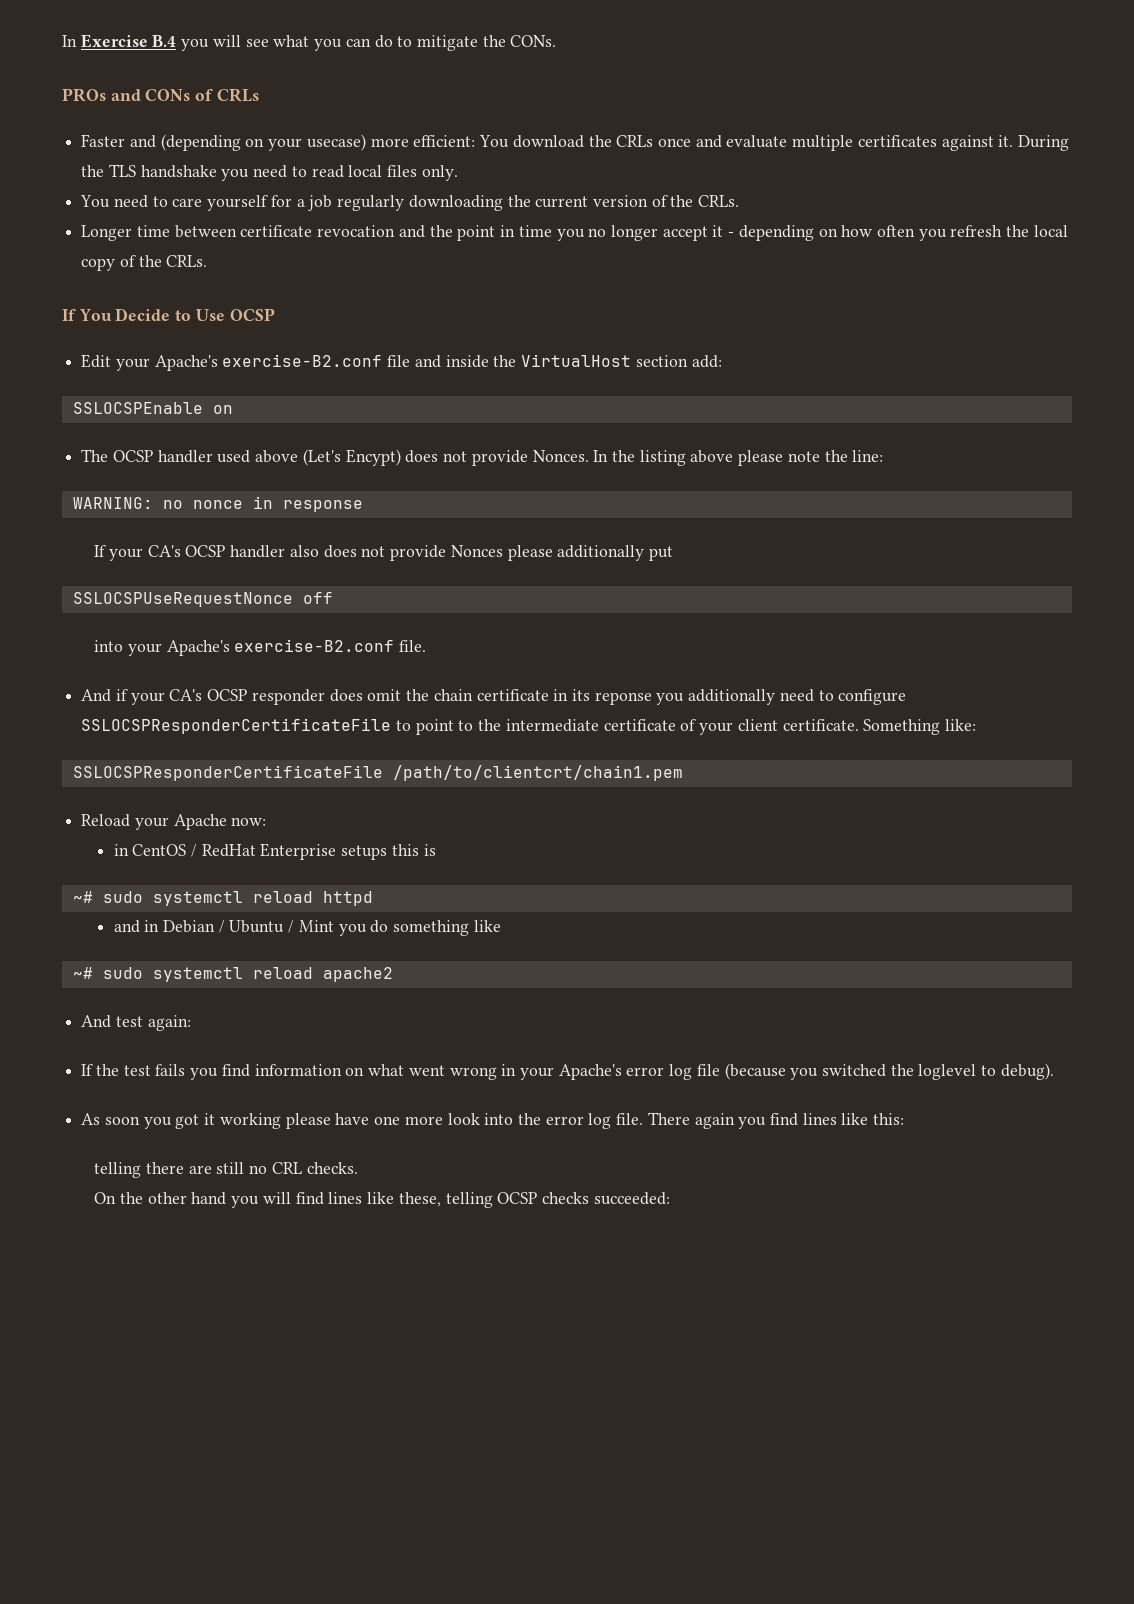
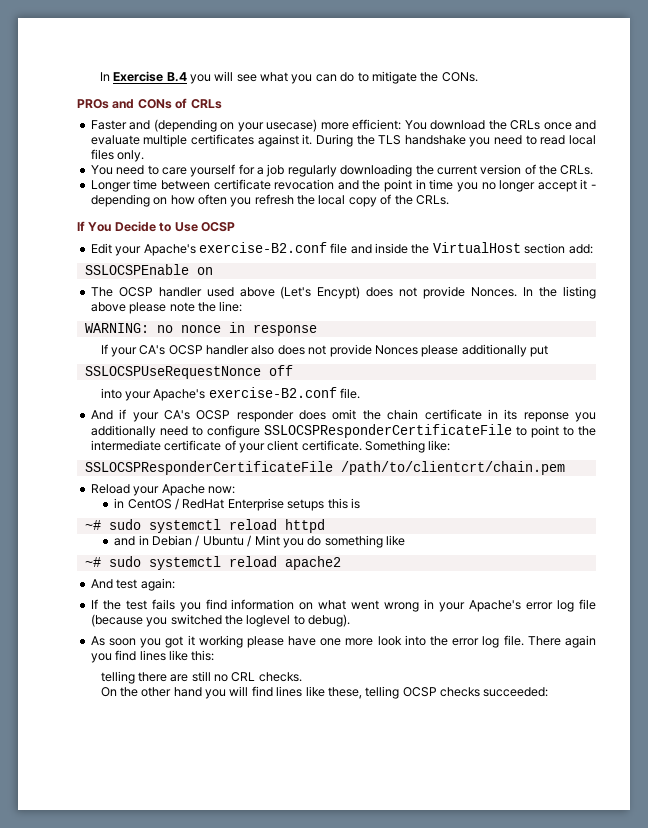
- SSLOCSPResponderCertificateFile /path/to/clientcrt/chain1.pem
+ SSLOCSPResponderCertificateFile /path/to/clientcrt/chain.pem

